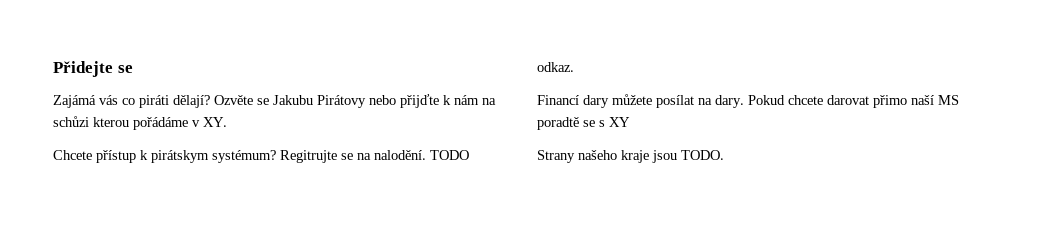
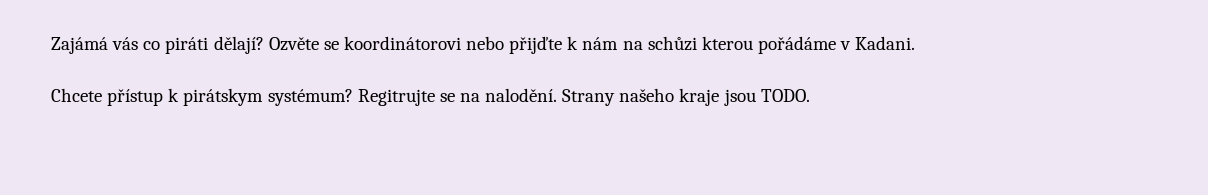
- Přidejte se
- Ozvěte se Jakubu Pirátovy nebo přijďte k nám na schůzi kterou pořádáme v XY.
+ Ozvěte se koordinátorovi nebo přijďte k nám na schůzi kterou pořádáme v Kadani.
- Regitrujte se na nalodění. TODO odkaz.
- Financí dary můžete posílat na dary. Pokud chcete darovat přimo naší MS poradtě se s XY
- Strany našeho kraje jsou TODO.
+ Regitrujte se na nalodění. Strany našeho kraje jsou TODO.

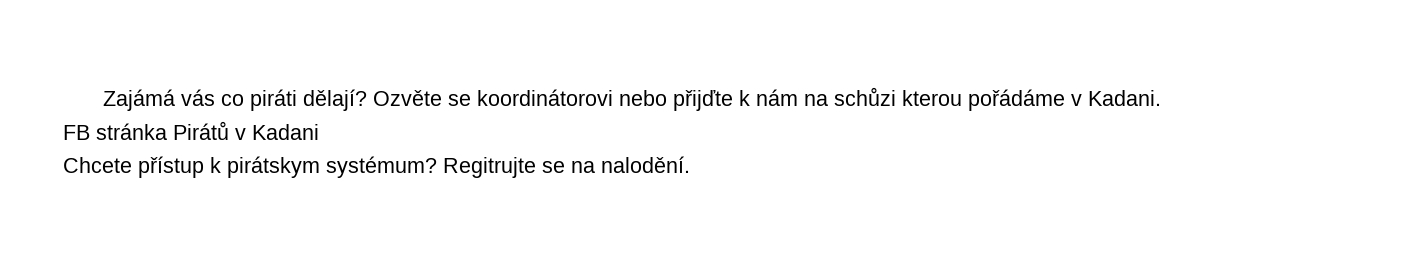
+ FB stránka Pirátů v Kadani
- Strany našeho kraje jsou TODO.

